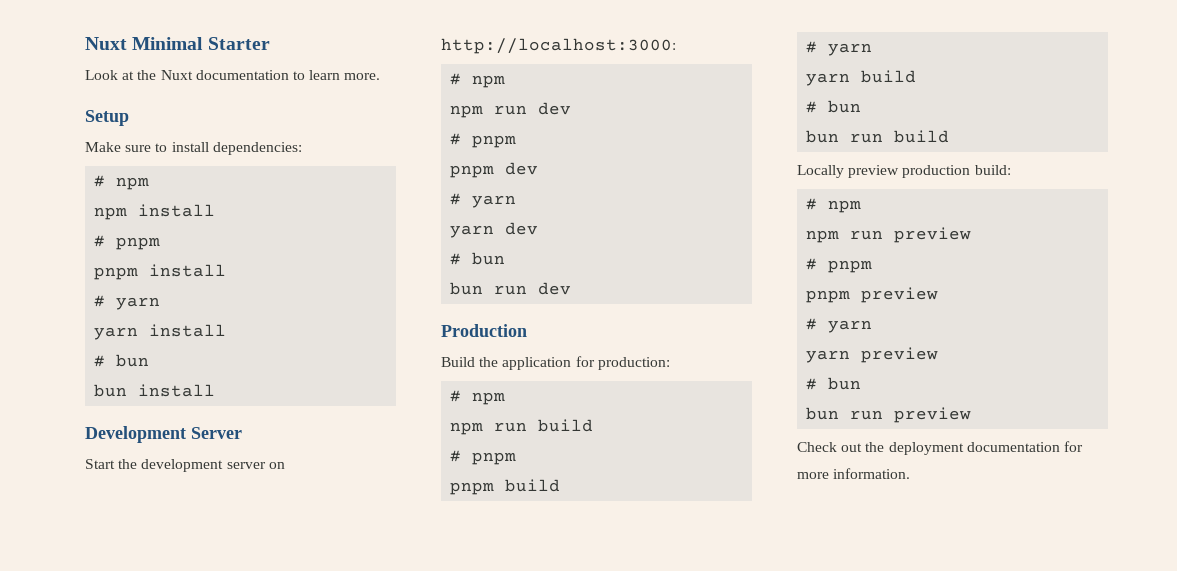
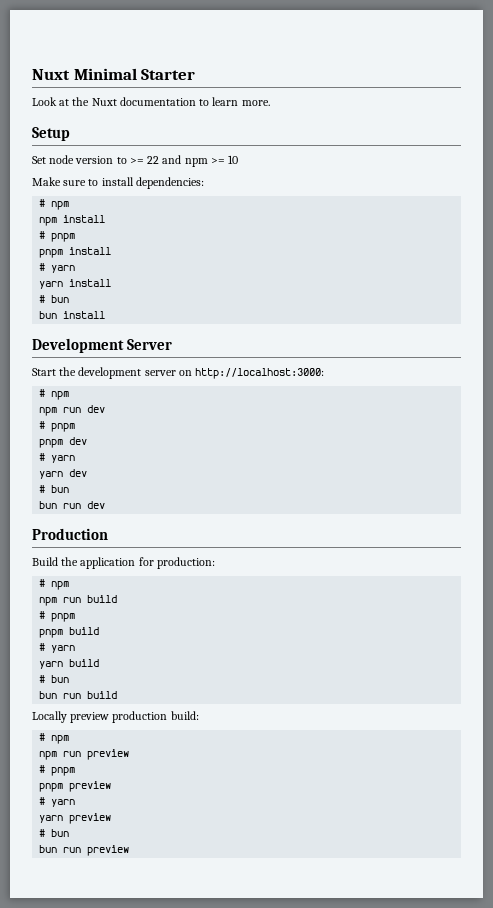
+ Set node version to >= 22 and npm >= 10
- Check out the deployment documentation for more information.

